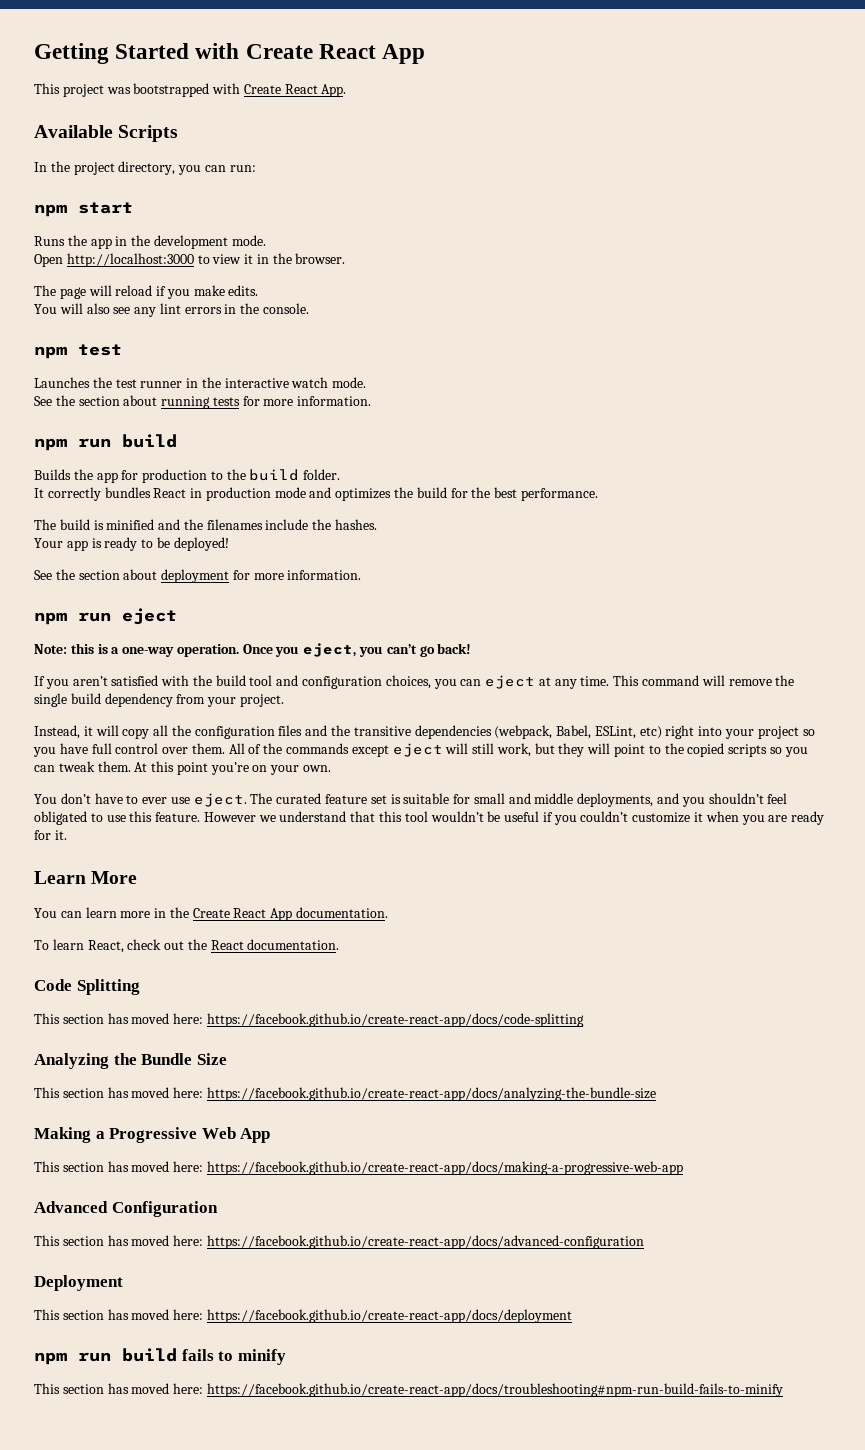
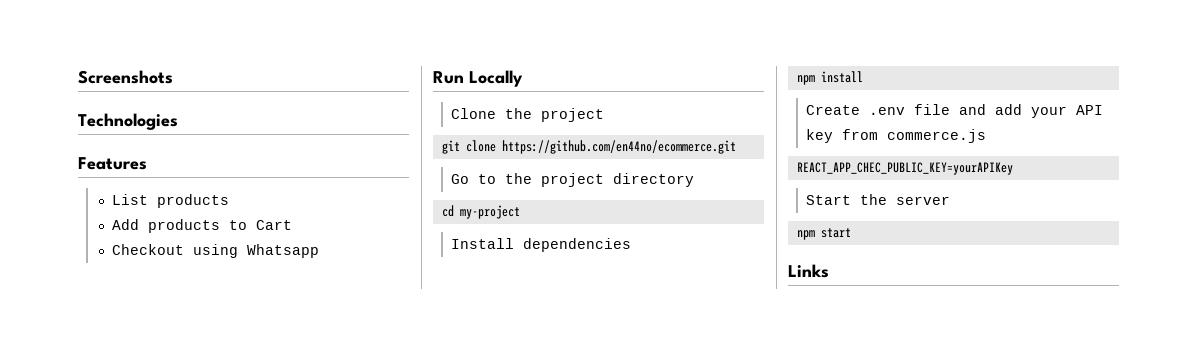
- Getting Started with Create React App
- This project was bootstrapped with Create React App.
- Available Scripts
- In the project directory, you can run:
+ Screenshots
+ Technologies
+ Features
+ List products
+ Add products to Cart
+ Checkout using Whatsapp
+ Run Locally
+ Clone the project
+ git clone https://github.com/en44no/ecommerce.git
+ Go to the project directory
+ cd my-project
+ Install dependencies
+ npm install
+ Create .env file and add your API key from commerce.js
+ REACT_APP_CHEC_PUBLIC_KEY=yourAPIKey
+ Start the server
  npm start
- Runs the app in the development mode.
- Open http://localhost:3000 to view it in the browser.
- The page will reload if you make edits.
- You will also see any lint errors in the console.
- npm test
- Launches the test runner in the interactive watch mode.
- See the section about running tests for more information.
- npm run build
- Builds the app for production to the build folder.
- It correctly bundles React in production mode and optimizes the build for the best performance.
- The build is minified and the filenames include the hashes.
- Your app is ready to be deployed!
- See the section about deployment for more information.
- npm run eject
- Note: this is a one-way operation. Once you eject, you can’t go back!
- If you aren’t satisfied with the build tool and configuration choices, you can eject at any time. This command will remove the single build dependency from your project.
- Instead, it will copy all the configuration files and the transitive dependencies (webpack, Babel, ESLint, etc) right into your project so you have full control over them. All of the commands except eject will still work, but they will point to the copied scripts so you can tweak them. At this point you’re on your own.
- You don’t have to ever use eject. The curated feature set is suitable for small and middle deployments, and you shouldn’t feel obligated to use this feature. However we understand that this tool wouldn’t be useful if you couldn’t customize it when you are ready for it.
- Learn More
- You can learn more in the Create React App documentation.
- To learn React, check out the React documentation.
- Code Splitting
- This section has moved here: https://facebook.github.io/create-react-app/docs/code-splitting
- Analyzing the Bundle Size
- This section has moved here: https://facebook.github.io/create-react-app/docs/analyzing-the-bundle-size
- Making a Progressive Web App
- This section has moved here: https://facebook.github.io/create-react-app/docs/making-a-progressive-web-app
- Advanced Configuration
- This section has moved here: https://facebook.github.io/create-react-app/docs/advanced-configuration
- Deployment
- This section has moved here: https://facebook.github.io/create-react-app/docs/deployment
- npm run build fails to minify
- This section has moved here: https://facebook.github.io/create-react-app/docs/troubleshooting#npm-run-build-fails-to-minify
+ Links

